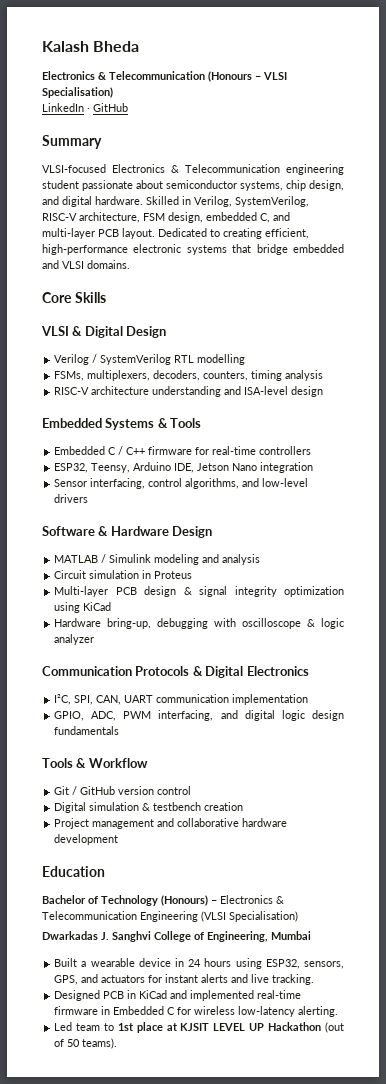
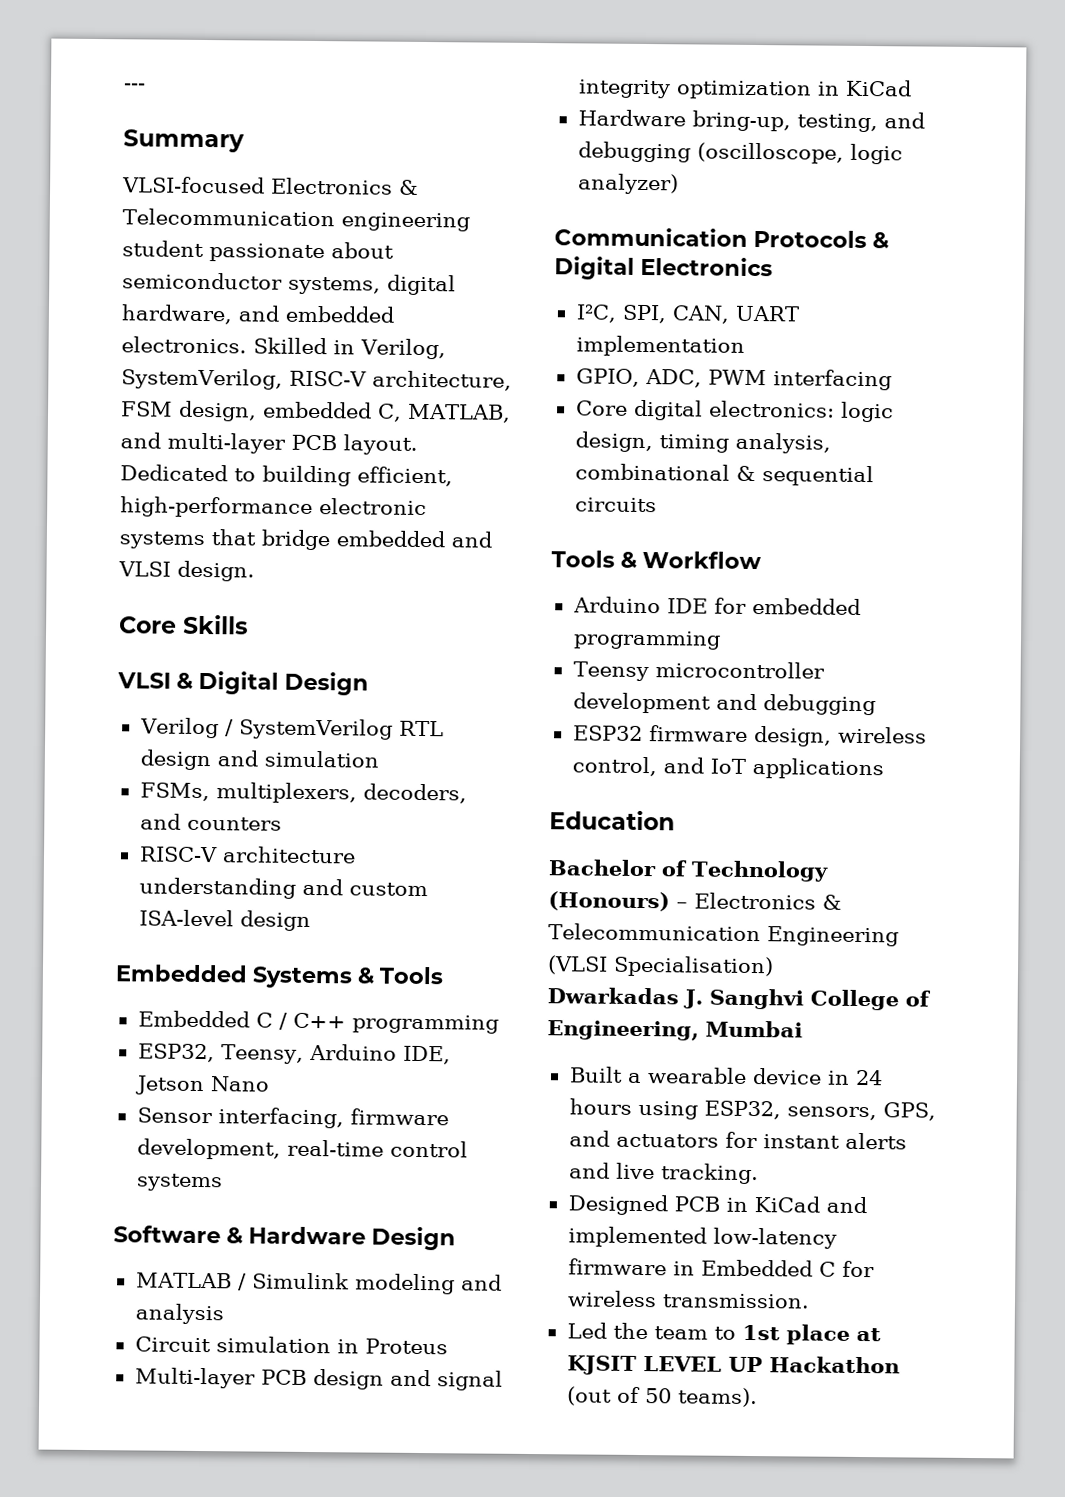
- Kalash Bheda
- Electronics & Telecommunication (Honours – VLSI Specialisation)
- LinkedIn · GitHub
+ ---
- VLSI-focused Electronics & Telecommunication engineering student passionate about semiconductor systems, chip design, and digital hardware.
+ VLSI-focused Electronics & Telecommunication engineering student passionate about semiconductor systems, digital hardware, and embedded electronics.
- Skilled in Verilog, SystemVerilog, RISC-V architecture, FSM design, embedded C, and multi-layer PCB layout.
+ Skilled in Verilog, SystemVerilog, RISC-V architecture, FSM design, embedded C, MATLAB, and multi-layer PCB layout.
- Dedicated to creating efficient, high-performance electronic systems that bridge embedded and VLSI domains.
+ Dedicated to building efficient, high-performance electronic systems that bridge embedded and VLSI design.
- Verilog / SystemVerilog RTL modelling
+ Verilog / SystemVerilog RTL design and simulation
- FSMs, multiplexers, decoders, counters, timing analysis
+ FSMs, multiplexers, decoders, and counters
- RISC-V architecture understanding and ISA-level design
+ RISC-V architecture understanding and custom ISA-level design
- Embedded C / C++ firmware for real-time controllers
+ Embedded C / C++ programming
- ESP32, Teensy, Arduino IDE, Jetson Nano integration
+ ESP32, Teensy, Arduino IDE, Jetson Nano
- Sensor interfacing, control algorithms, and low-level drivers
+ Sensor interfacing, firmware development, real-time control systems
- Multi-layer PCB design & signal integrity optimization using KiCad
+ Multi-layer PCB design and signal integrity optimization in KiCad
- Hardware bring-up, debugging with oscilloscope & logic analyzer
+ Hardware bring-up, testing, and debugging (oscilloscope, logic analyzer)
- I²C, SPI, CAN, UART communication implementation
+ I²C, SPI, CAN, UART implementation
- GPIO, ADC, PWM interfacing, and digital logic design fundamentals
+ GPIO, ADC, PWM interfacing
+ Core digital electronics: logic design, timing analysis, combinational & sequential circuits
  Tools & Workflow
- Git / GitHub version control
- Digital simulation & testbench creation
- Project management and collaborative hardware development
+ Arduino IDE for embedded programming
+ Teensy microcontroller development and debugging
+ ESP32 firmware design, wireless control, and IoT applications
- Designed PCB in KiCad and implemented real-time firmware in Embedded C for wireless low-latency alerting.
+ Designed PCB in KiCad and implemented low-latency firmware in Embedded C for wireless transmission.
- Led team to 1st place at KJSIT LEVEL UP Hackathon (out of 50 teams).
+ Led the team to 1st place at KJSIT LEVEL UP Hackathon (out of 50 teams).

